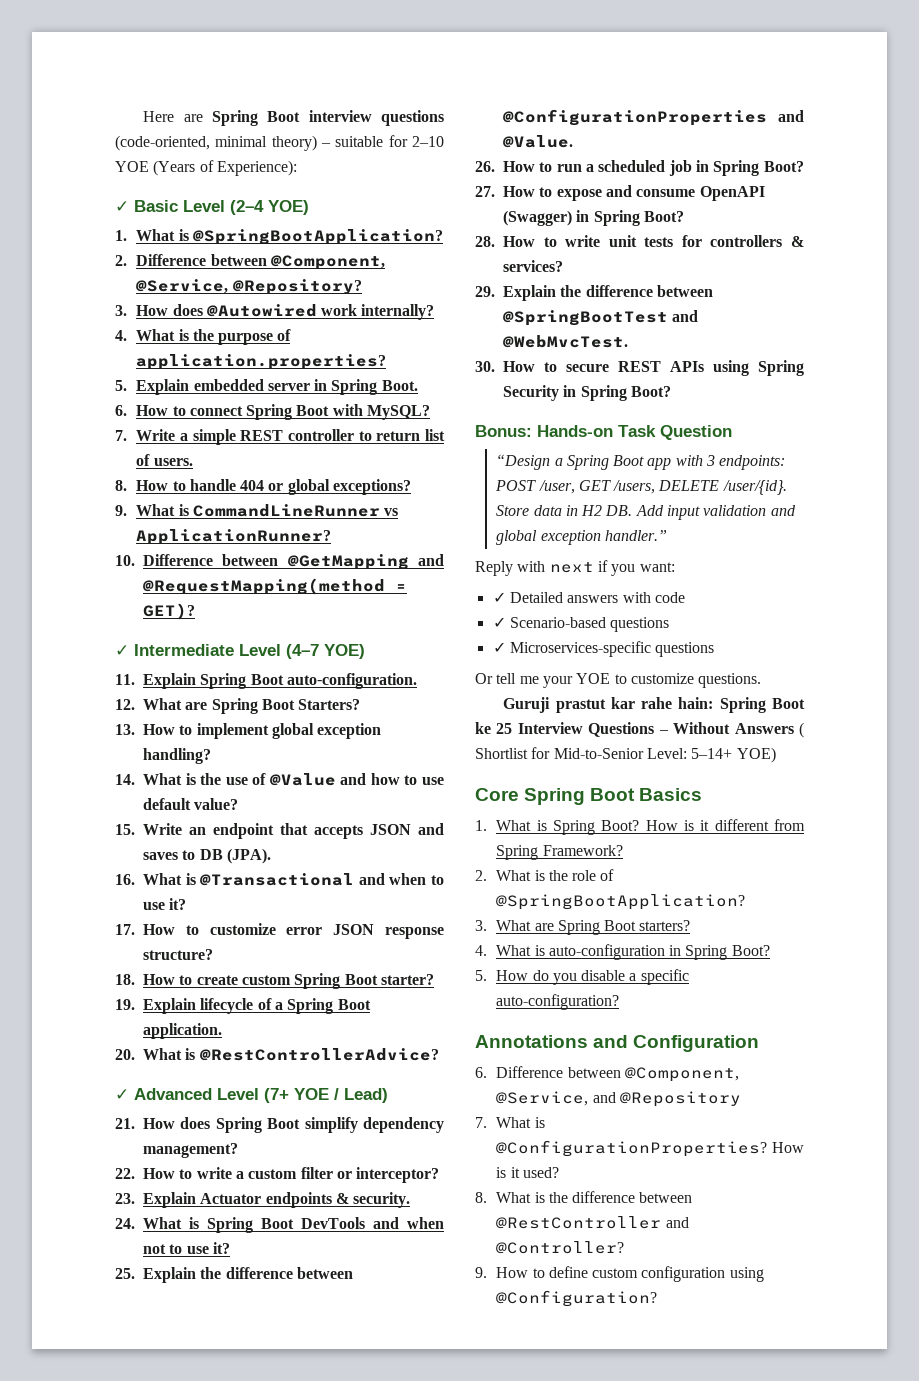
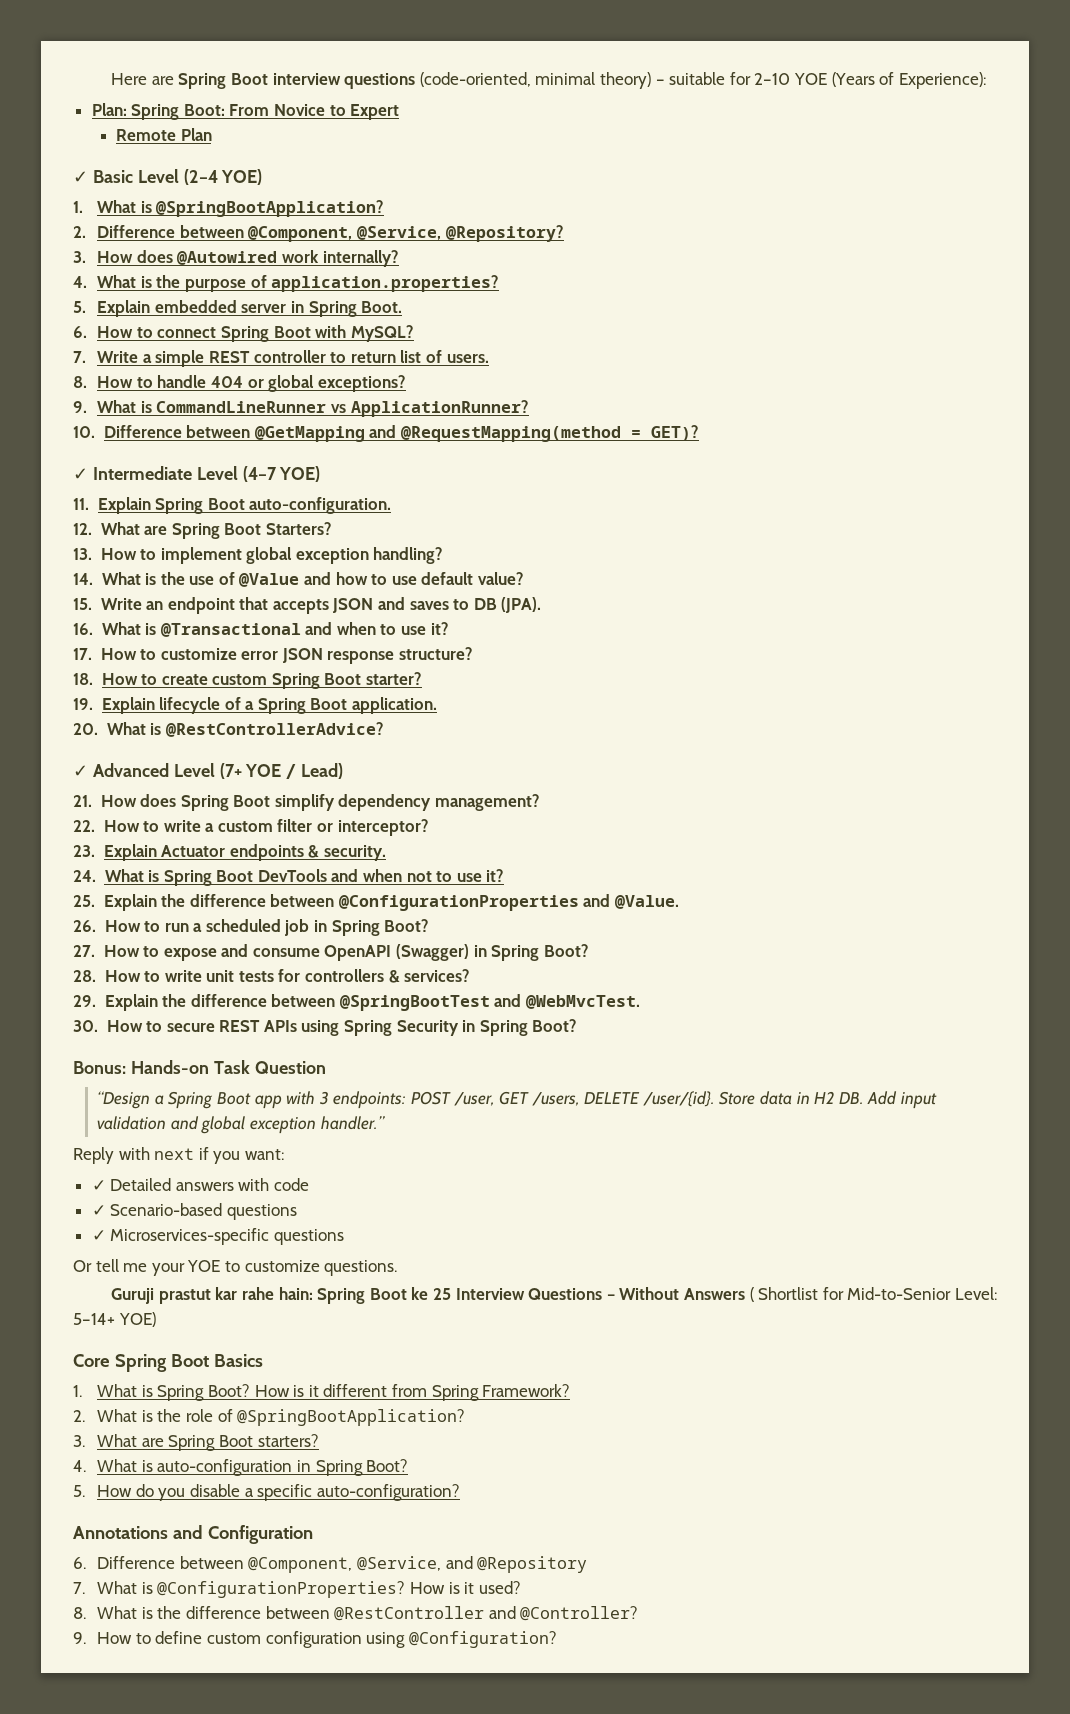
+ Plan: Spring Boot: From Novice to Expert
+ Remote Plan

